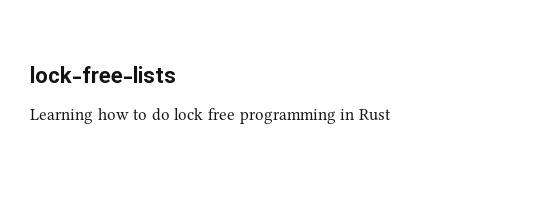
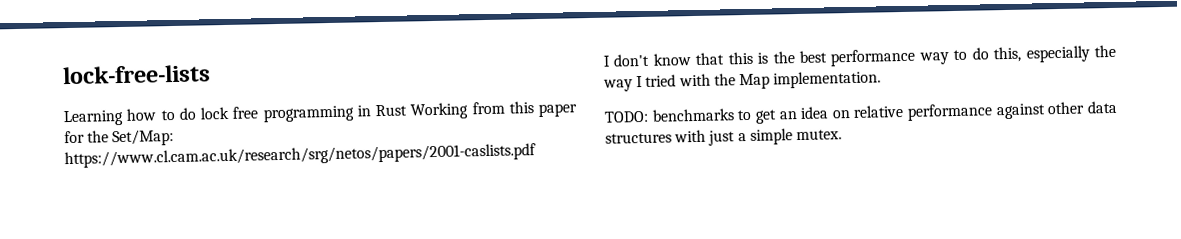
- Learning how to do lock free programming in Rust
+ Learning how to do lock free programming in Rust Working from this paper for the Set/Map: https://www.cl.cam.ac.uk/research/srg/netos/papers/2001-caslists.pdf
+ I don't know that this is the best performance way to do this, especially the way I tried with the Map implementation.
+ TODO: benchmarks to get an idea on relative performance against other data structures with just a simple mutex.

